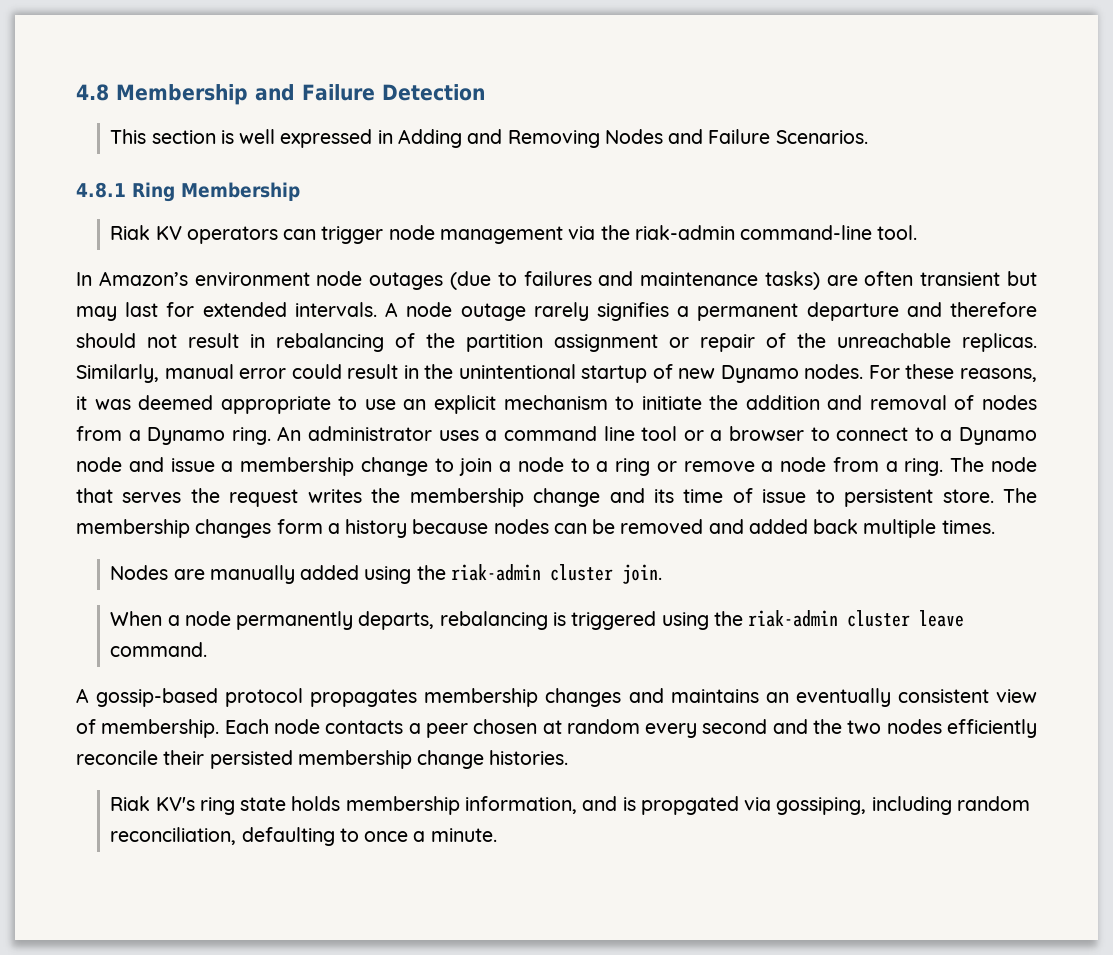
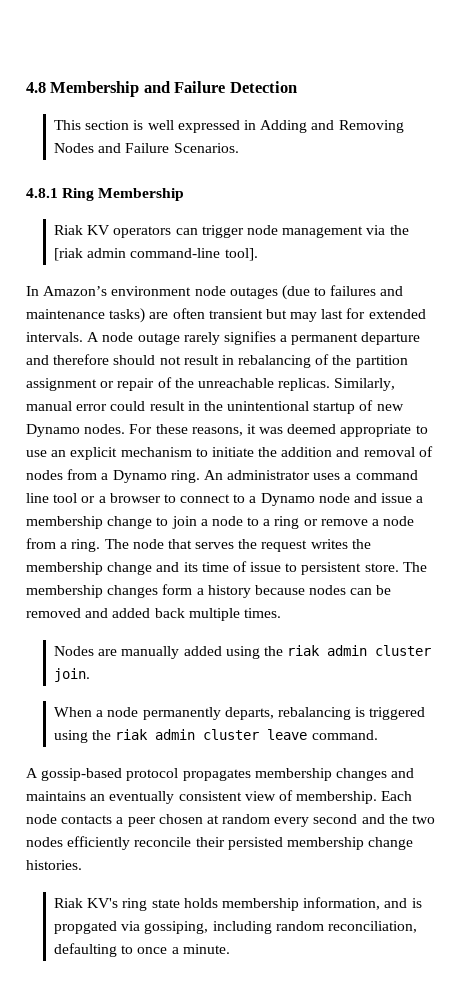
- Riak KV operators can trigger node management via the riak-admin command-line tool.
+ Riak KV operators can trigger node management via the [riak admin command-line tool].
- Nodes are manually added using the riak-admin cluster join.
+ Nodes are manually added using the riak admin cluster join.
- When a node permanently departs, rebalancing is triggered using the riak-admin cluster leave command.
+ When a node permanently departs, rebalancing is triggered using the riak admin cluster leave command.

